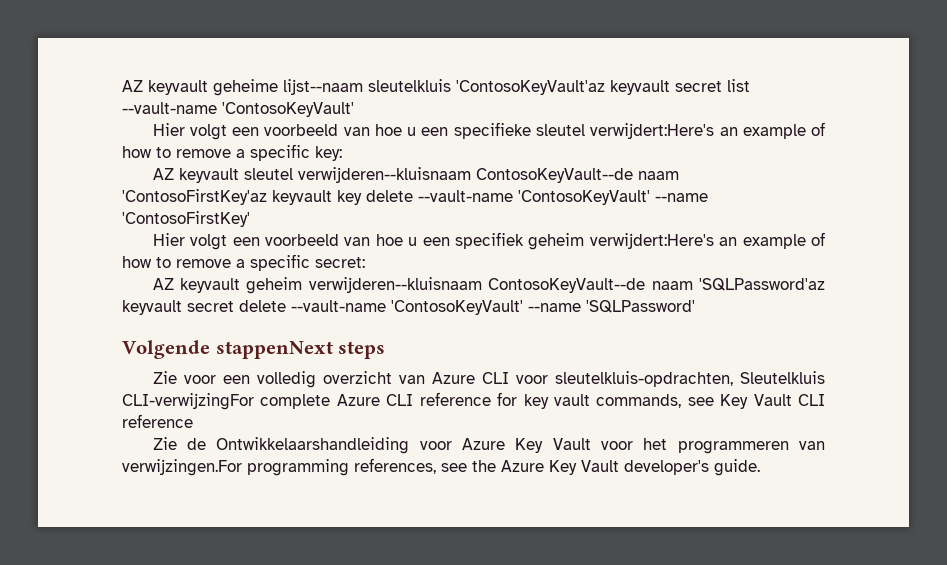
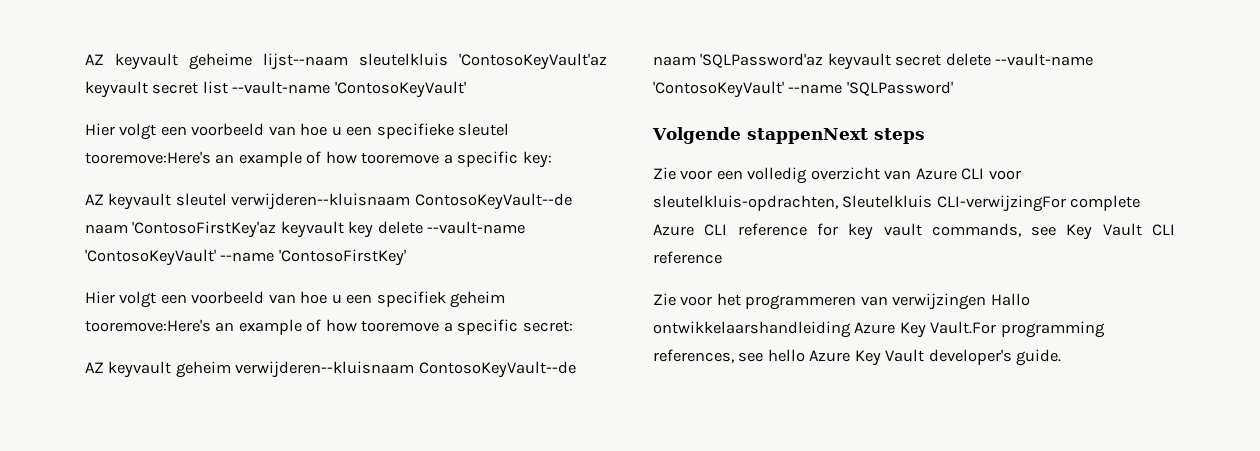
- Hier volgt een voorbeeld van hoe u een specifieke sleutel verwijdert:Here's an example of how to remove a specific key:
+ Hier volgt een voorbeeld van hoe u een specifieke sleutel tooremove:Here's an example of how tooremove a specific key:
- Hier volgt een voorbeeld van hoe u een specifiek geheim verwijdert:Here's an example of how to remove a specific secret:
+ Hier volgt een voorbeeld van hoe u een specifiek geheim tooremove:Here's an example of how tooremove a specific secret:
- Zie de Ontwikkelaarshandleiding voor Azure Key Vault voor het programmeren van verwijzingen.For programming references, see the Azure Key Vault developer's guide.
+ Zie voor het programmeren van verwijzingen Hallo ontwikkelaarshandleiding Azure Key Vault.For programming references, see hello Azure Key Vault developer's guide.

